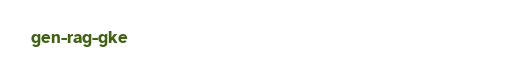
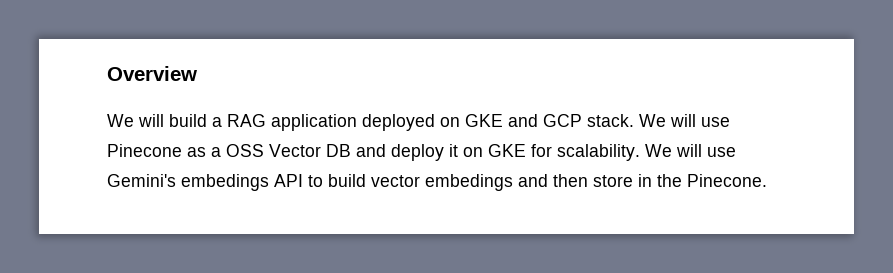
- gen-rag-gke
+ Overview
+ We will build a RAG application deployed on GKE and GCP stack. We will use Pinecone as a OSS Vector DB and deploy it on GKE for scalability. We will use Gemini's embedings API to build vector embedings and then store in the Pinecone.

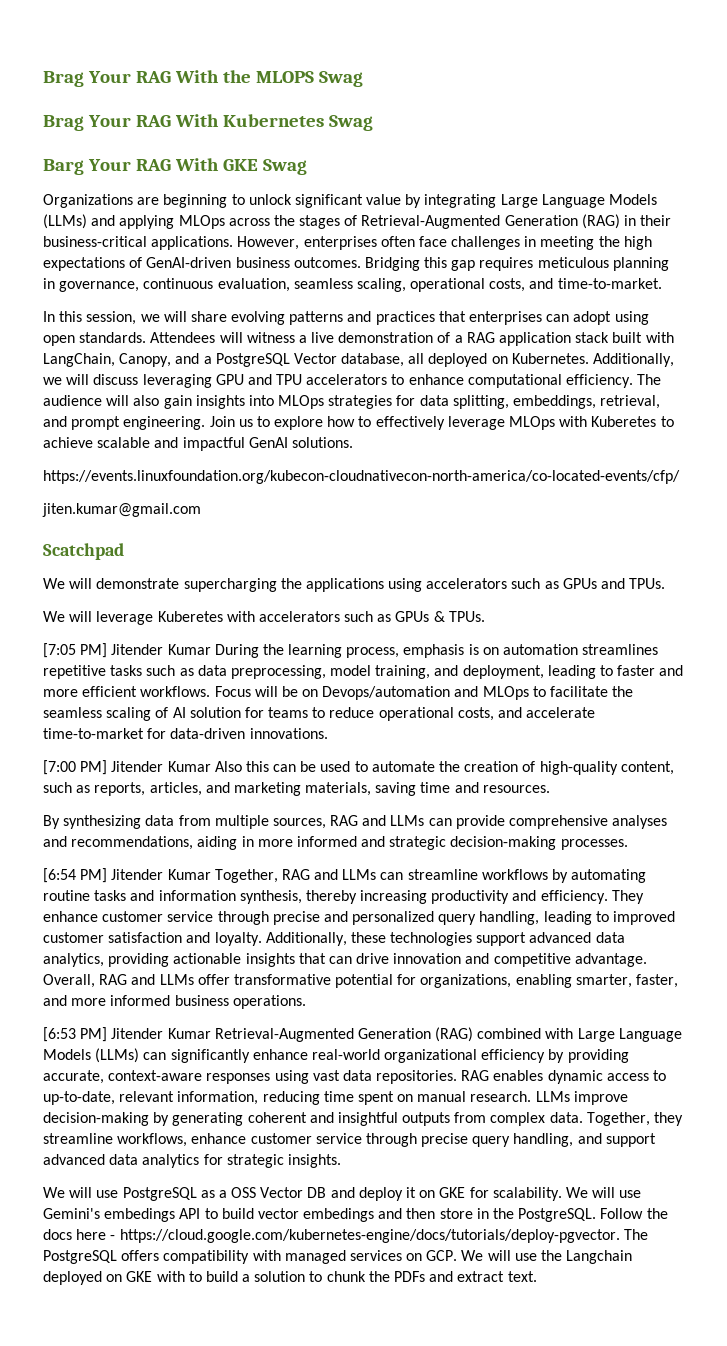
- Overview
- We will build a RAG application deployed on GKE and GCP stack. We will use Pinecone as a OSS Vector DB and deploy it on GKE for scalability.
+ Brag Your RAG With the MLOPS Swag
+ Brag Your RAG With Kubernetes Swag
+ Barg Your RAG With GKE Swag
+ Organizations are beginning to unlock significant value by integrating Large Language Models (LLMs) and applying MLOps across the stages of Retrieval-Augmented Generation (RAG) in their business-critical applications. However, enterprises often face challenges in meeting the high expectations of GenAI-driven business outcomes. Bridging this gap requires meticulous planning in governance, continuous evaluation, seamless scaling, operational costs, and time-to-market.
+ In this session, we will share evolving patterns and practices that enterprises can adopt using open standards. Attendees will witness a live demonstration of a RAG application stack built with LangChain, Canopy, and a PostgreSQL Vector database, all deployed on Kubernetes. Additionally, we will discuss leveraging GPU and TPU accelerators to enhance computational efficiency. The audience will also gain insights into MLOps strategies for data splitting, embeddings, retrieval, and prompt engineering. Join us to explore how to effectively leverage MLOps with Kuberetes to achieve scalable and impactful GenAI solutions.
+ https://events.linuxfoundation.org/kubecon-cloudnativecon-north-america/co-located-events/cfp/
+ jiten.kumar@gmail.com
+ Scatchpad
+ We will demonstrate supercharging the applications using accelerators such as GPUs and TPUs.
+ We will leverage Kuberetes with accelerators such as GPUs & TPUs.
+ [7:05 PM] Jitender Kumar During the learning process, emphasis is on automation streamlines repetitive tasks such as data preprocessing, model training, and deployment, leading to faster and more efficient workflows. Focus will be on Devops/automation and MLOps to facilitate the seamless scaling of AI solution for teams to reduce operational costs, and accelerate time-to-market for data-driven innovations.
+ [7:00 PM] Jitender Kumar Also this can be used to automate the creation of high-quality content, such as reports, articles, and marketing materials, saving time and resources.
+ By synthesizing data from multiple sources, RAG and LLMs can provide comprehensive analyses and recommendations, aiding in more informed and strategic decision-making processes.
+ [6:54 PM] Jitender Kumar Together, RAG and LLMs can streamline workflows by automating routine tasks and information synthesis, thereby increasing productivity and efficiency. They enhance customer service through precise and personalized query handling, leading to improved customer satisfaction and loyalty. Additionally, these technologies support advanced data analytics, providing actionable insights that can drive innovation and competitive advantage. Overall, RAG and LLMs offer transformative potential for organizations, enabling smarter, faster, and more informed business operations.
+ [6:53 PM] Jitender Kumar Retrieval-Augmented Generation (RAG) combined with Large Language Models (LLMs) can significantly enhance real-world organizational efficiency by providing accurate, context-aware responses using vast data repositories. RAG enables dynamic access to up-to-date, relevant information, reducing time spent on manual research. LLMs improve decision-making by generating coherent and insightful outputs from complex data. Together, they streamline workflows, enhance customer service through precise query handling, and support advanced data analytics for strategic insights.
+ We will use PostgreSQL as a OSS Vector DB and deploy it on GKE for scalability.
- We will use Gemini's embedings API to build vector embedings and then store in the Pinecone.
+ We will use Gemini's embedings API to build vector embedings and then store in the PostgreSQL. Follow the docs here - https://cloud.google.com/kubernetes-engine/docs/tutorials/deploy-pgvector. The PostgreSQL offers compatibility with managed services on GCP. We will use the Langchain deployed on GKE with to build a solution to chunk the PDFs and extract text.

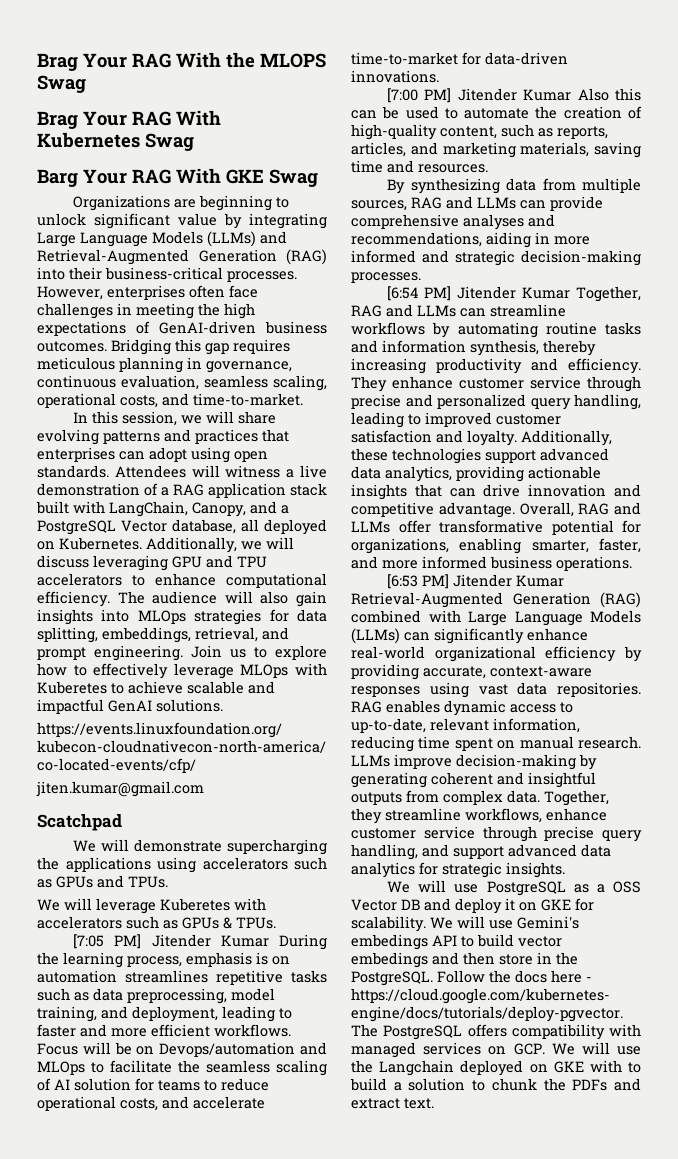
- Organizations are beginning to unlock significant value by integrating Large Language Models (LLMs) and applying MLOps across the stages of Retrieval-Augmented Generation (RAG) in their business-critical applications.
+ Organizations are beginning to unlock significant value by integrating Large Language Models (LLMs) and Retrieval-Augmented Generation (RAG) into their business-critical processes.

